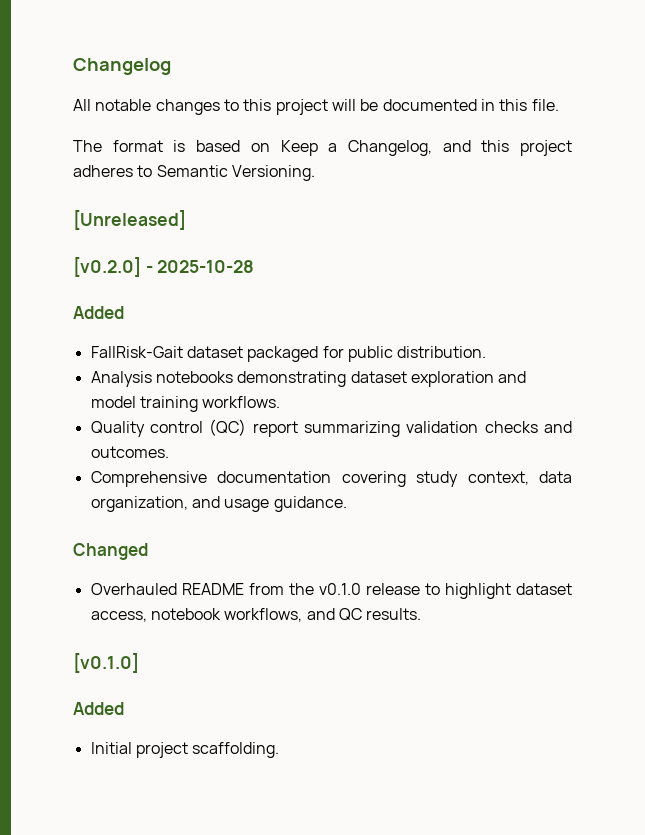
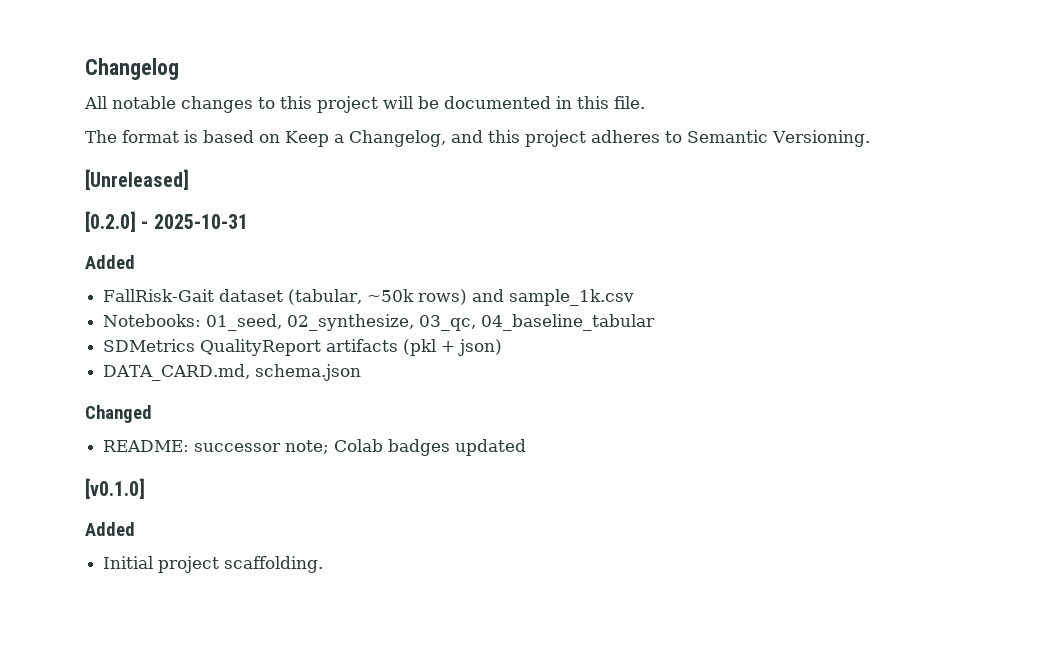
- [v0.2.0] - 2025-10-28
+ [0.2.0] - 2025-10-31
- FallRisk-Gait dataset packaged for public distribution.
- Analysis notebooks demonstrating dataset exploration and model training workflows.
- Quality control (QC) report summarizing validation checks and outcomes.
- Comprehensive documentation covering study context, data organization, and usage guidance.
+ FallRisk-Gait dataset (tabular, ~50k rows) and sample_1k.csv
+ Notebooks: 01_seed, 02_synthesize, 03_qc, 04_baseline_tabular
+ SDMetrics QualityReport artifacts (pkl + json)
+ DATA_CARD.md, schema.json
  Changed
- Overhauled README from the v0.1.0 release to highlight dataset access, notebook workflows, and QC results.
+ README: successor note; Colab badges updated

